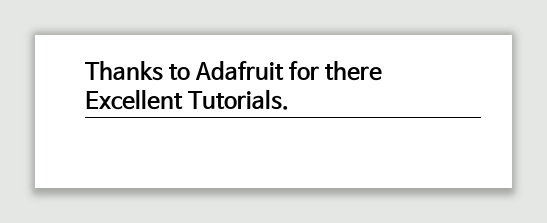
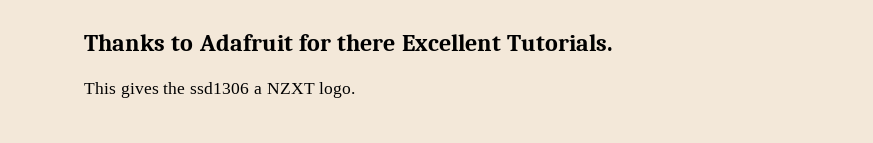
+ This gives the ssd1306 a NZXT logo.

